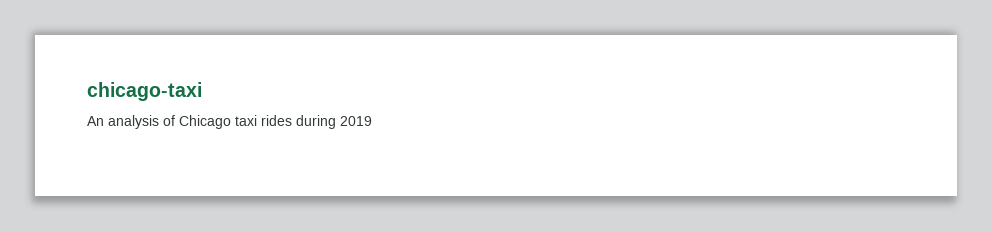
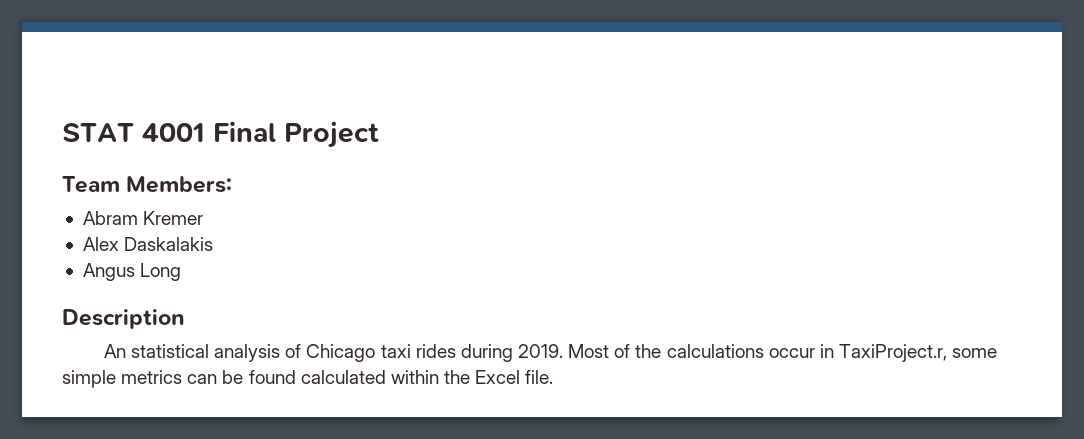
- chicago-taxi
+ STAT 4001 Final Project
+ Team Members:
+ Abram Kremer
+ Alex Daskalakis
+ Angus Long
+ Description
- An analysis of Chicago taxi rides during 2019
+ An statistical analysis of Chicago taxi rides during 2019. Most of the calculations occur in TaxiProject.r, some simple metrics can be found calculated within the Excel file.

